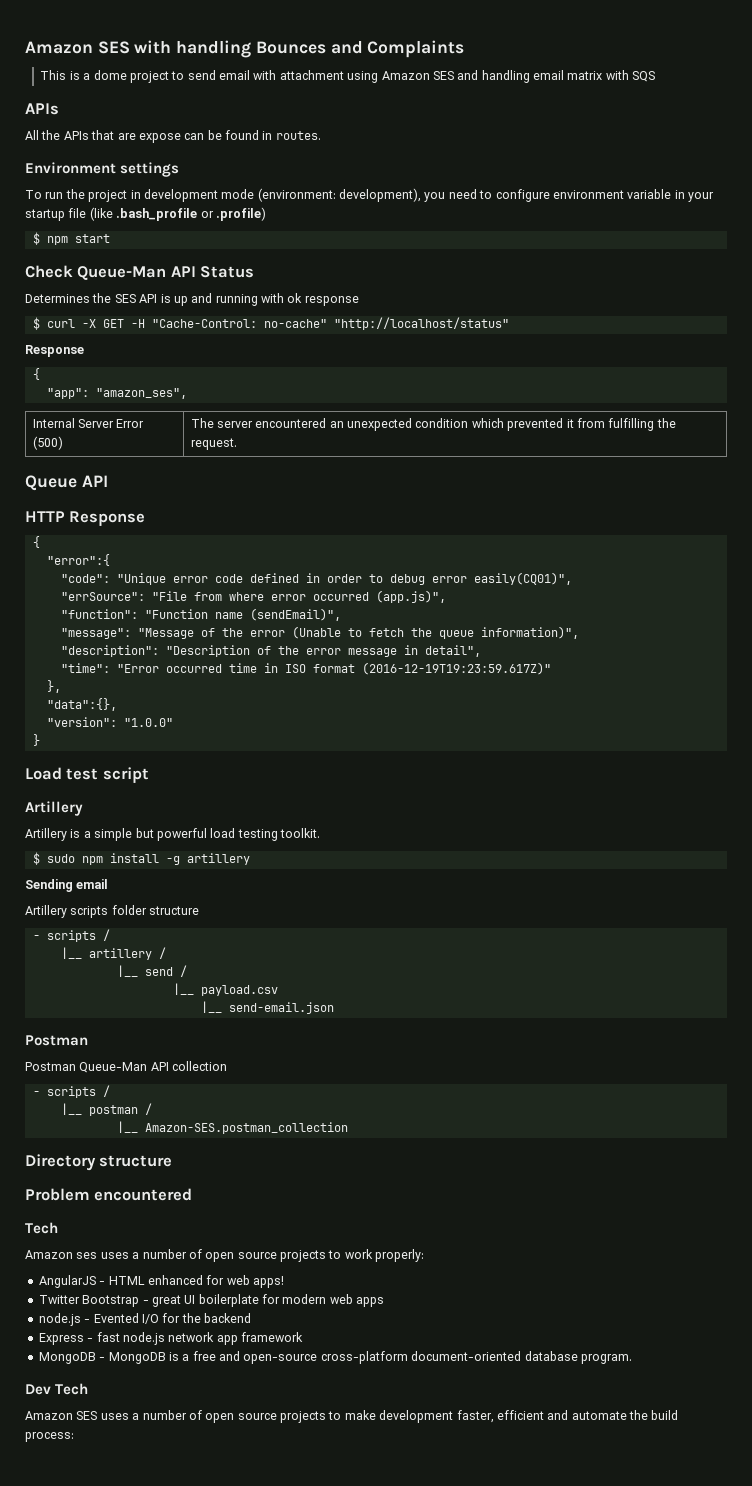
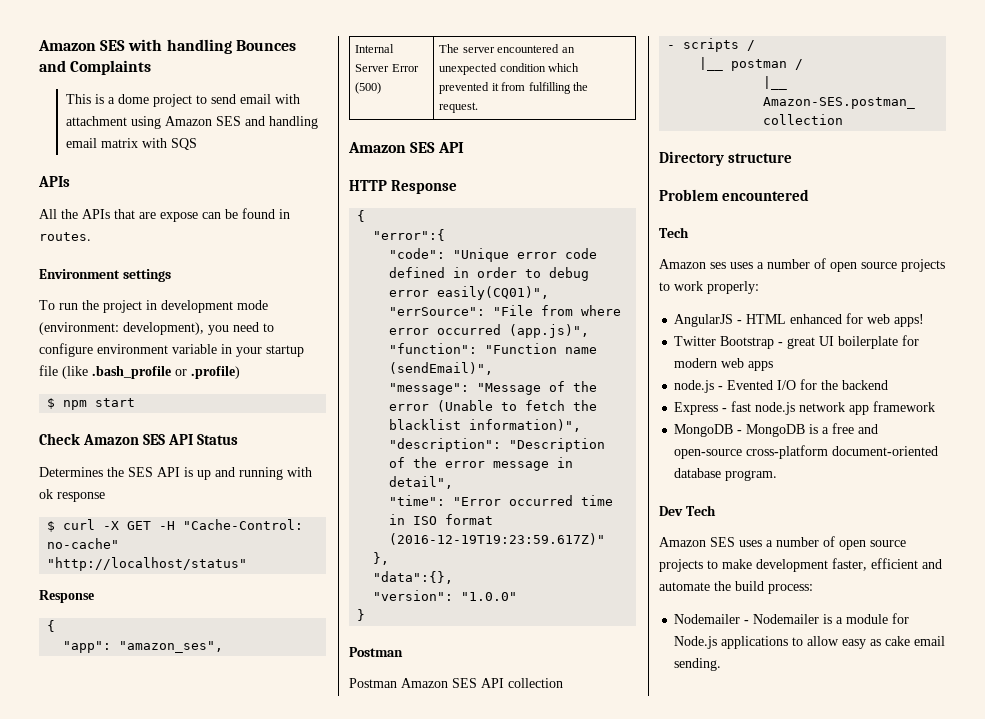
- Check Queue-Man API Status
+ Check Amazon SES API Status
  Internal Server Error (500) | The server encountered an unexpected condition which prevented it from fulfilling the request.
- Queue API
+ Amazon SES API
- "message": "Message of the error (Unable to fetch the queue information)",
+ "message": "Message of the error (Unable to fetch the blacklist information)",
- Load test script
- Artillery
- Artillery is a simple but powerful load testing toolkit.
- $ sudo npm install -g artillery
- Sending email
- Artillery scripts folder structure
- - scripts /
- |__ artillery /
- |__ send /
- |__ payload.csv
- |__ send-email.json
- Postman Queue-Man API collection
+ Postman Amazon SES API collection
+ Nodemailer - Nodemailer is a module for Node.js applications to allow easy as cake email sending.

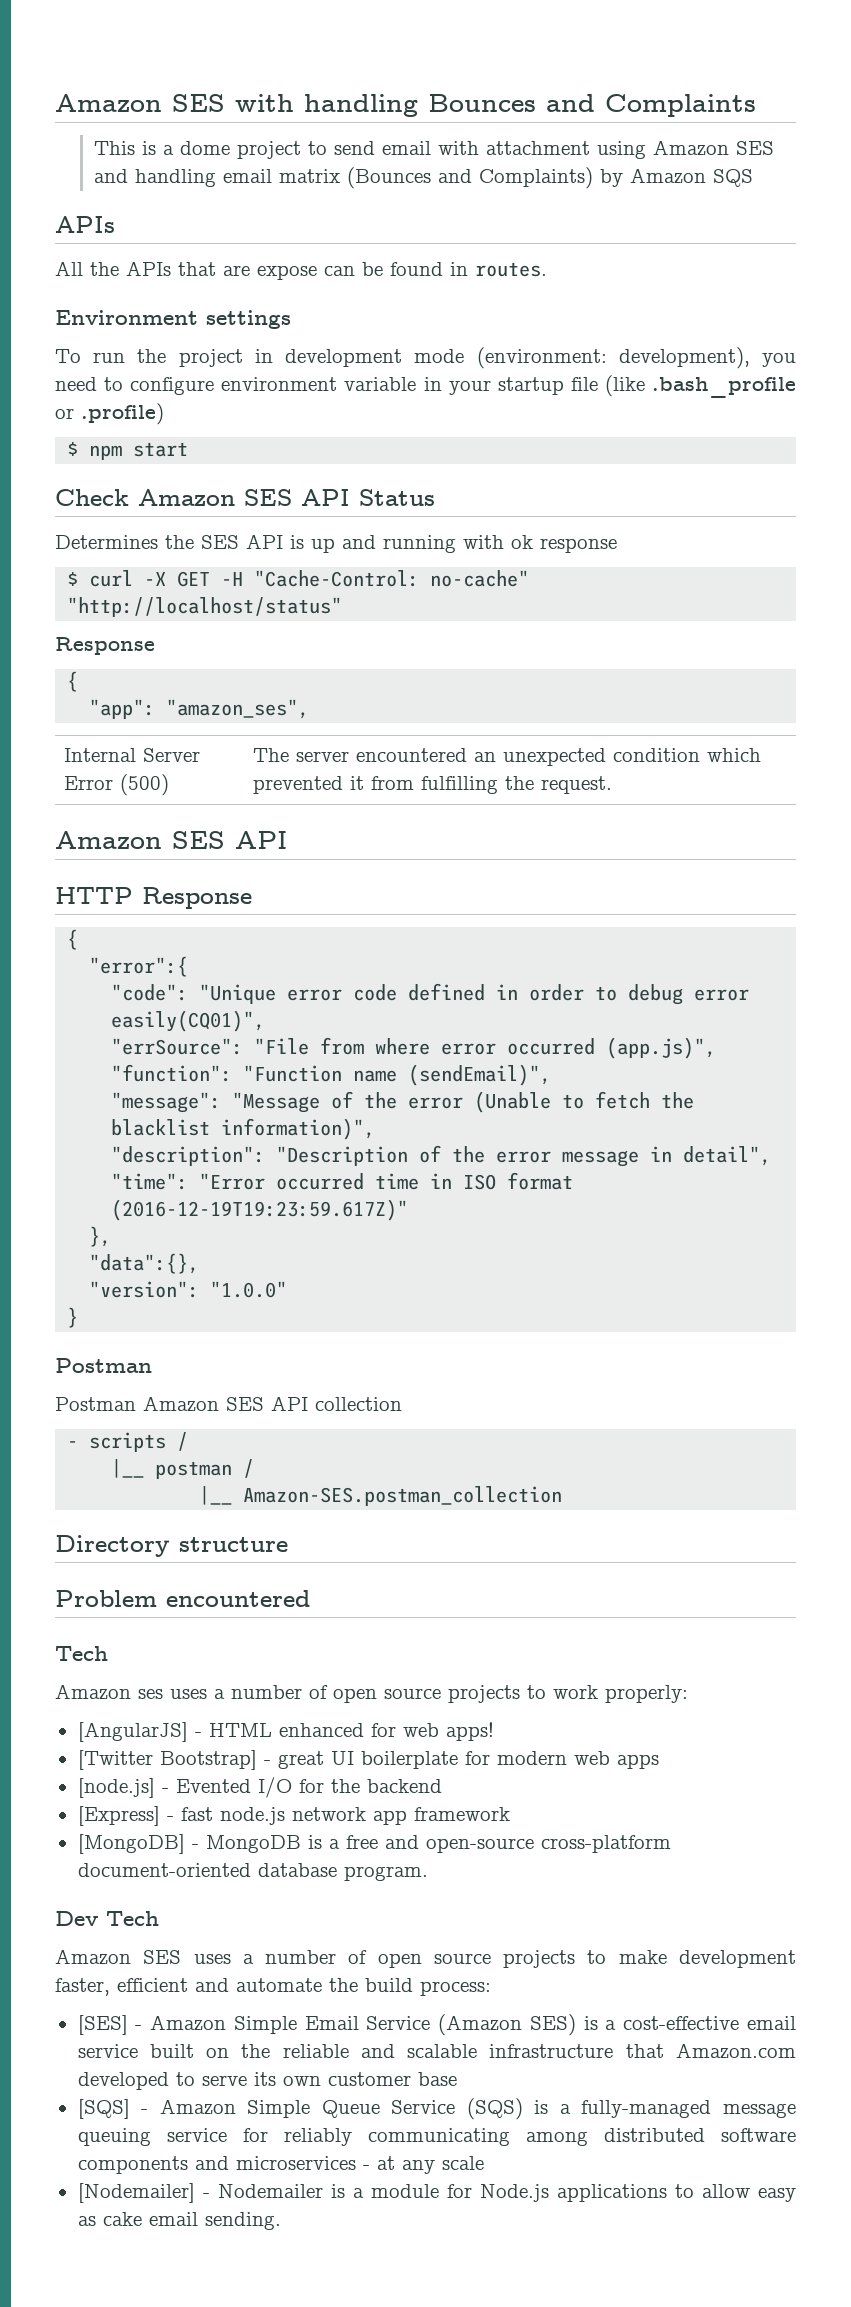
- This is a dome project to send email with attachment using Amazon SES and handling email matrix with SQS
+ This is a dome project to send email with attachment using Amazon SES and handling email matrix (Bounces and Complaints) by Amazon SQS
- AngularJS - HTML enhanced for web apps!
+ [AngularJS] - HTML enhanced for web apps!
- Twitter Bootstrap - great UI boilerplate for modern web apps
+ [Twitter Bootstrap] - great UI boilerplate for modern web apps
- node.js - Evented I/O for the backend
+ [node.js] - Evented I/O for the backend
- Express - fast node.js network app framework
+ [Express] - fast node.js network app framework
- MongoDB - MongoDB is a free and open-source cross-platform document-oriented database program.
+ [MongoDB] - MongoDB is a free and open-source cross-platform document-oriented database program.
- Nodemailer - Nodemailer is a module for Node.js applications to allow easy as cake email sending.
+ [SES] - Amazon Simple Email Service (Amazon SES) is a cost-effective email service built on the reliable and scalable infrastructure that Amazon.com developed to serve its own customer base
+ [SQS] - Amazon Simple Queue Service (SQS) is a fully-managed message queuing service for reliably communicating among distributed software components and microservices - at any scale
+ [Nodemailer] - Nodemailer is a module for Node.js applications to allow easy as cake email sending.

